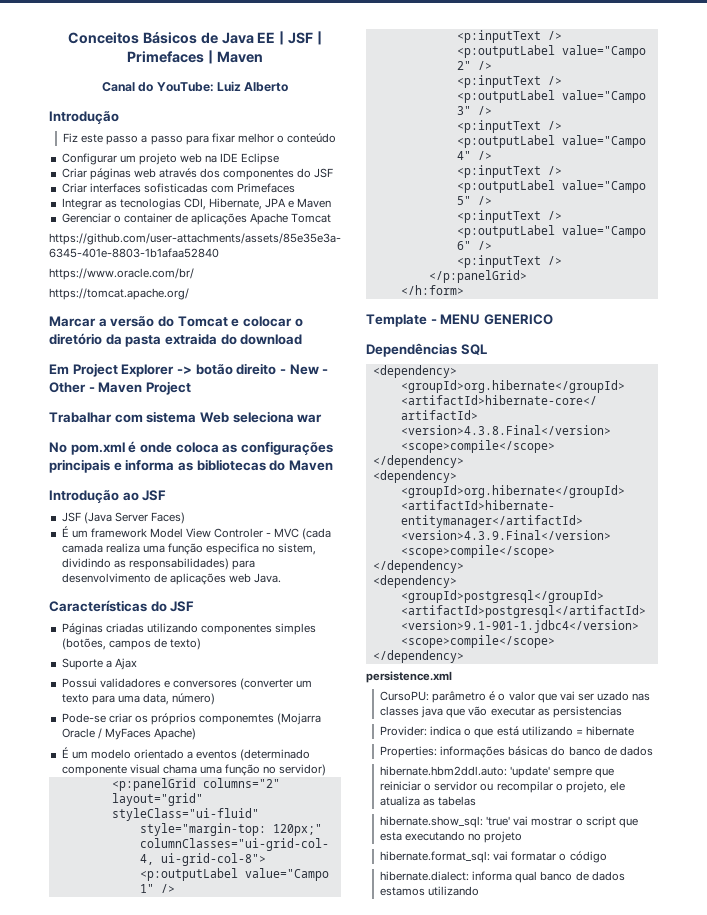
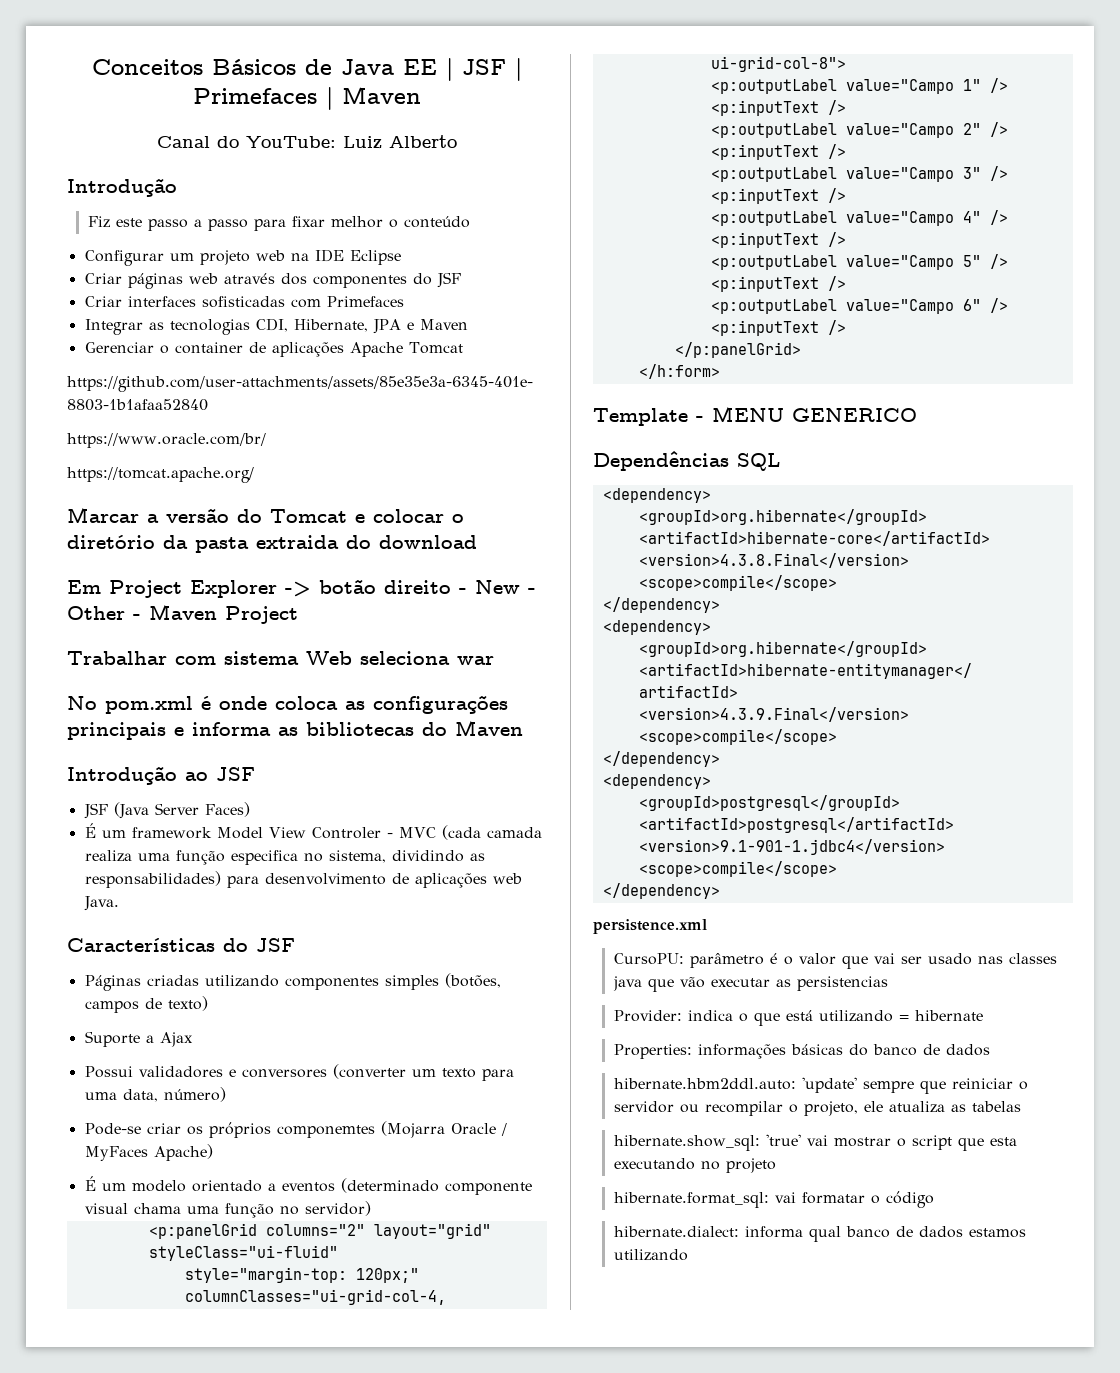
- É um framework Model View Controler - MVC (cada camada realiza uma função especifica no sistem, dividindo as responsabilidades) para desenvolvimento de aplicações web Java.
+ É um framework Model View Controler - MVC (cada camada realiza uma função especifica no sistema, dividindo as responsabilidades) para desenvolvimento de aplicações web Java.
- CursoPU: parâmetro é o valor que vai ser uzado nas classes java que vão executar as persistencias
+ CursoPU: parâmetro é o valor que vai ser usado nas classes java que vão executar as persistencias

